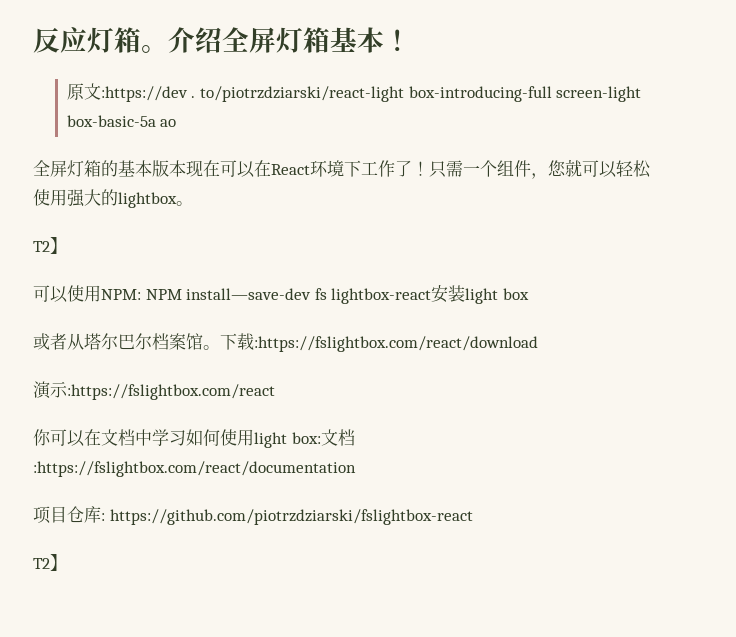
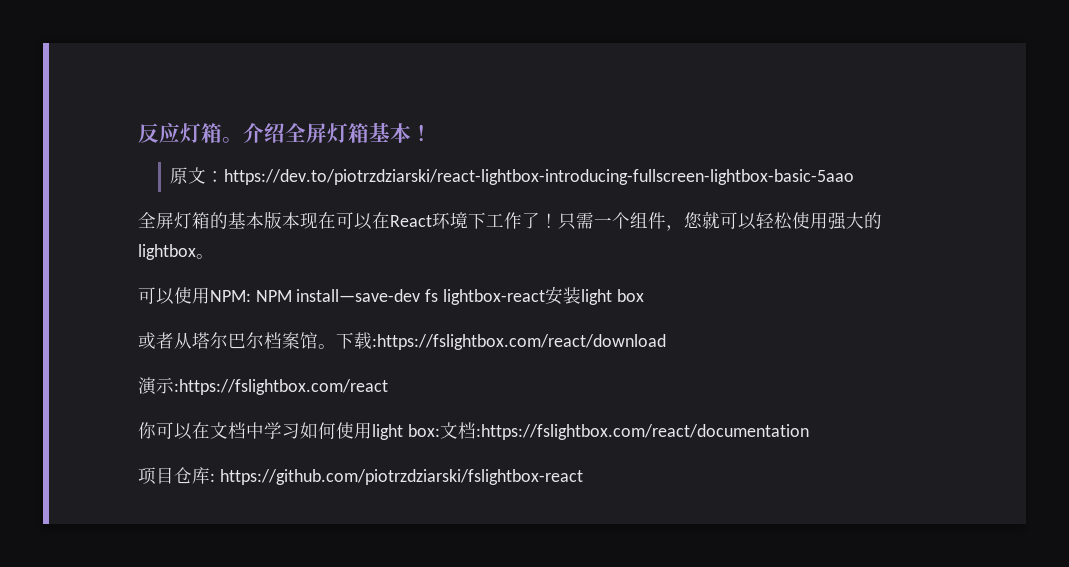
- 原文:https://dev . to/piotrzdziarski/react-light box-introducing-full screen-light box-basic-5a ao
+ 原文：https://dev.to/piotrzdziarski/react-lightbox-introducing-fullscreen-lightbox-basic-5aao
  只需一个组件，您就可以轻松使用强大的lightbox。
- T2】
  项目仓库: https://github.com/piotrzdziarski/fslightbox-react
- T2】

